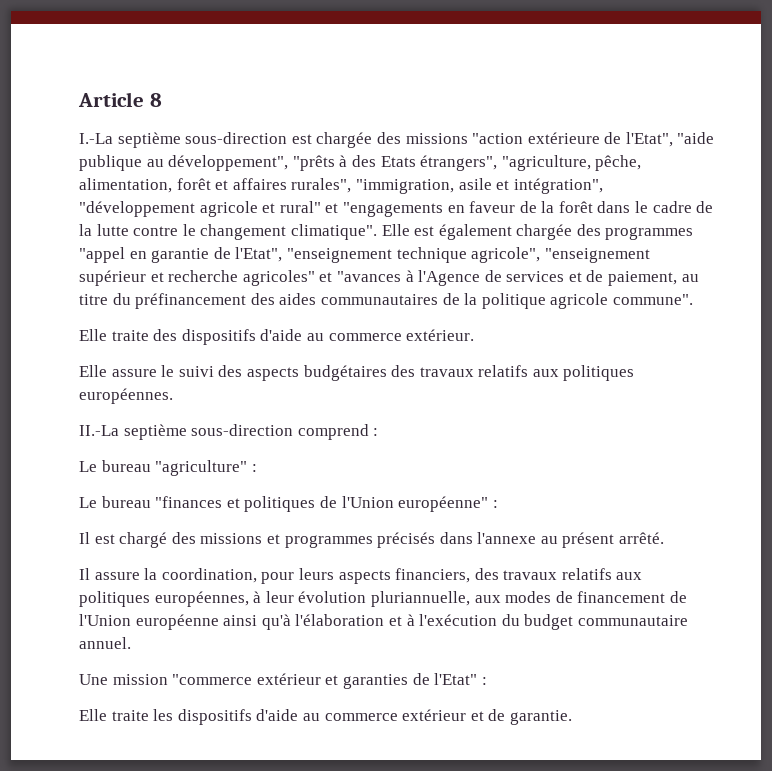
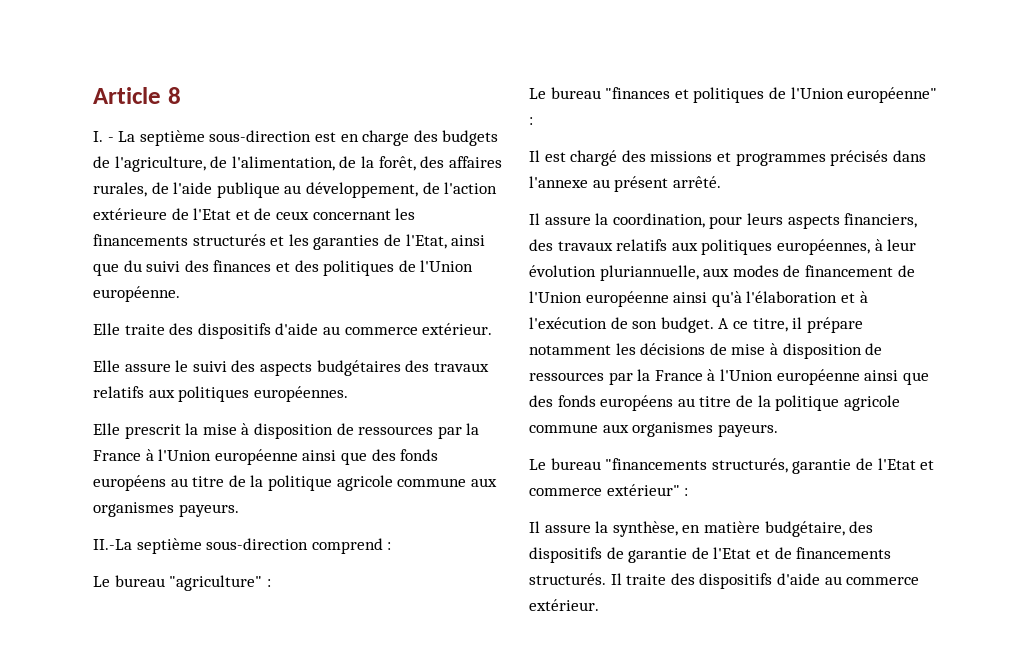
- I.-La septième sous-direction est chargée des missions "action extérieure de l'Etat", "aide publique au développement", "prêts à des Etats étrangers", "agriculture, pêche, alimentation, forêt et affaires rurales", "immigration, asile et intégration", "développement agricole et rural" et "engagements en faveur de la forêt dans le cadre de la lutte contre le changement climatique". Elle est également chargée des programmes "appel en garantie de l'Etat", "enseignement technique agricole", "enseignement supérieur et recherche agricoles" et "avances à l'Agence de services et de paiement, au titre du préfinancement des aides communautaires de la politique agricole commune".
+ I. - La septième sous-direction est en charge des budgets de l'agriculture, de l'alimentation, de la forêt, des affaires rurales, de l'aide publique au développement, de l'action extérieure de l'Etat et de ceux concernant les financements structurés et les garanties de l'Etat, ainsi que du suivi des finances et des politiques de l'Union européenne.
+ Elle prescrit la mise à disposition de ressources par la France à l'Union européenne ainsi que des fonds européens au titre de la politique agricole commune aux organismes payeurs.
- Il assure la coordination, pour leurs aspects financiers, des travaux relatifs aux politiques européennes, à leur évolution pluriannuelle, aux modes de financement de l'Union européenne ainsi qu'à l'élaboration et à l'exécution du budget communautaire annuel.
- Une mission "commerce extérieur et garanties de l'Etat" :
- Elle traite les dispositifs d'aide au commerce extérieur et de garantie.
+ Il assure la coordination, pour leurs aspects financiers, des travaux relatifs aux politiques européennes, à leur évolution pluriannuelle, aux modes de financement de l'Union européenne ainsi qu'à l'élaboration et à l'exécution de son budget. A ce titre, il prépare notamment les décisions de mise à disposition de ressources par la France à l'Union européenne ainsi que des fonds européens au titre de la politique agricole commune aux organismes payeurs.
+ Le bureau "financements structurés, garantie de l'Etat et commerce extérieur" :
+ Il assure la synthèse, en matière budgétaire, des dispositifs de garantie de l'Etat et de financements structurés. Il traite des dispositifs d'aide au commerce extérieur.

